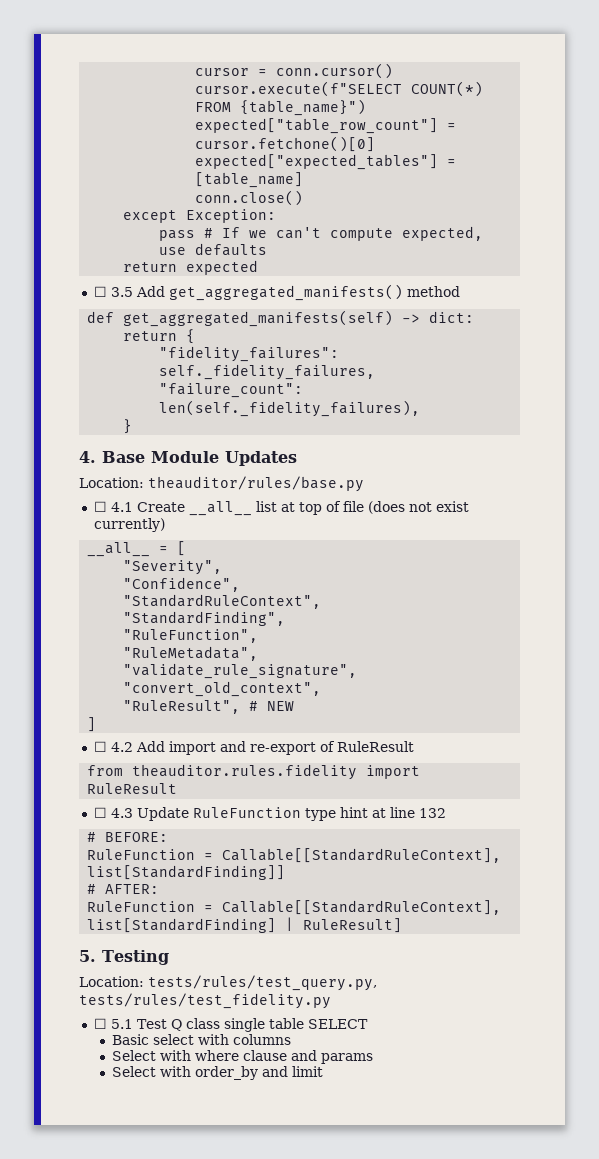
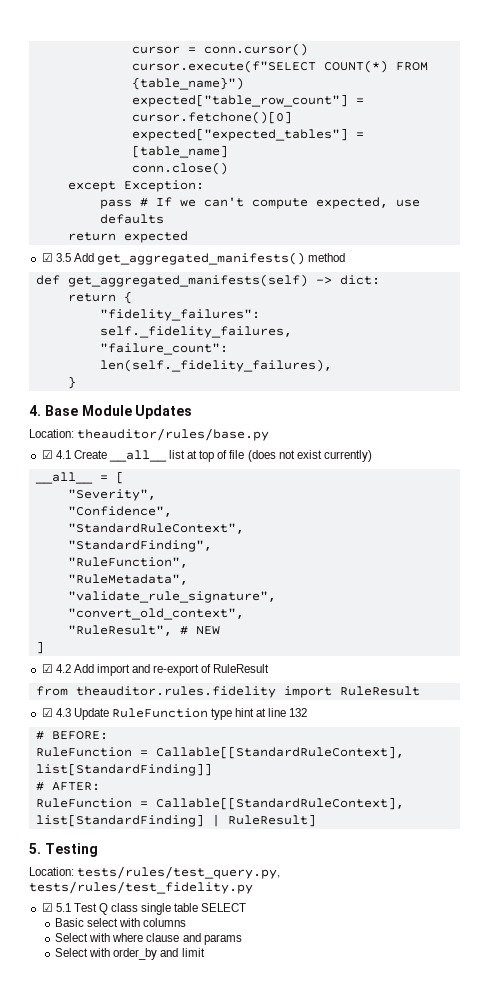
- ☐ 3.5 Add get_aggregated_manifests() method
+ ☑ 3.5 Add get_aggregated_manifests() method
- ☐ 4.1 Create __all__ list at top of file (does not exist currently)
+ ☑ 4.1 Create __all__ list at top of file (does not exist currently)
- ☐ 4.2 Add import and re-export of RuleResult
+ ☑ 4.2 Add import and re-export of RuleResult
- ☐ 4.3 Update RuleFunction type hint at line 132
+ ☑ 4.3 Update RuleFunction type hint at line 132
- ☐ 5.1 Test Q class single table SELECT
+ ☑ 5.1 Test Q class single table SELECT

